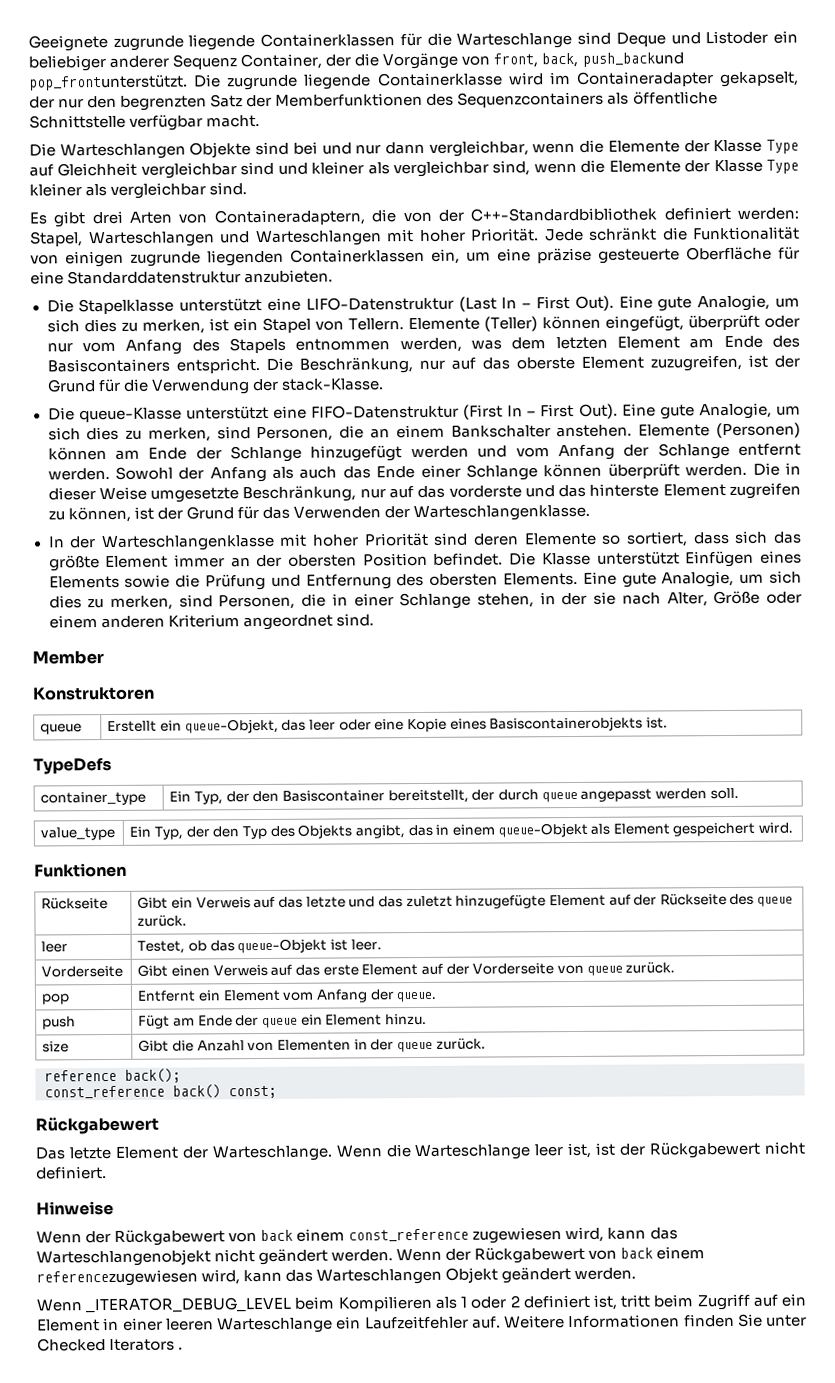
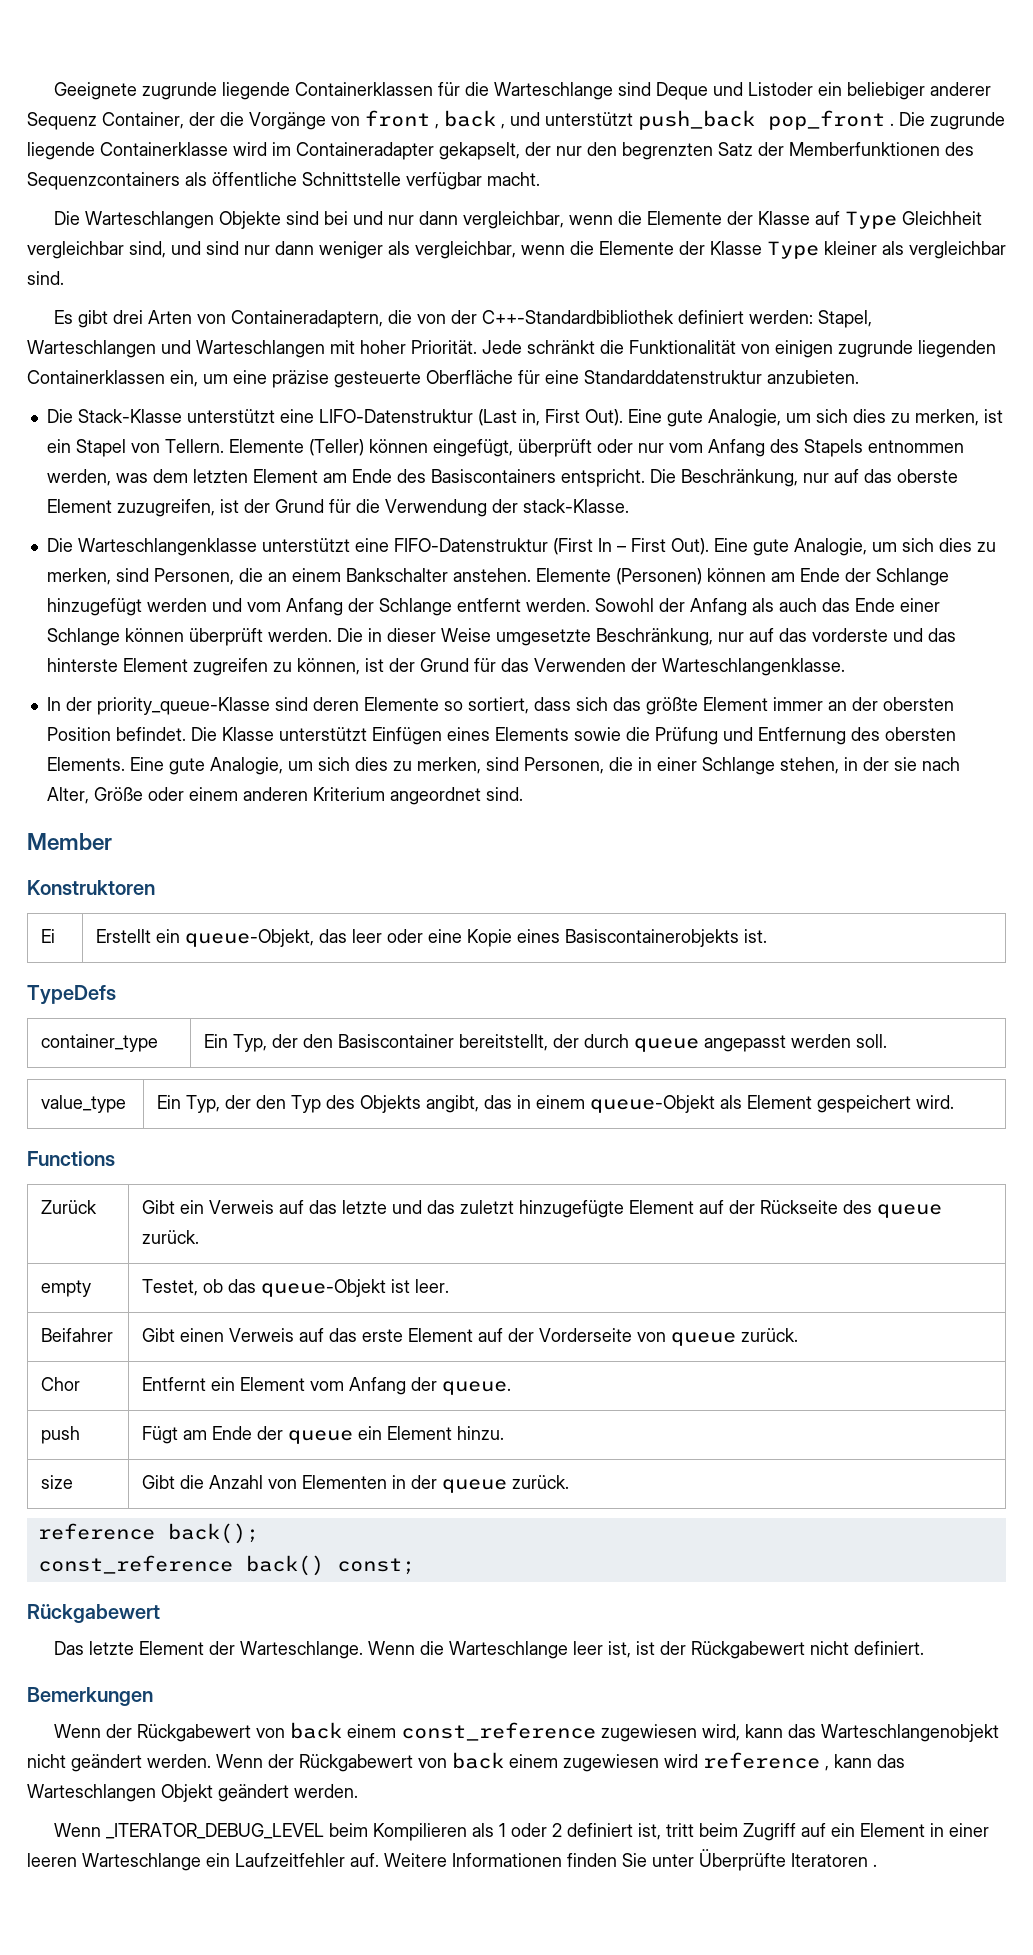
- Geeignete zugrunde liegende Containerklassen für die Warteschlange sind Deque und Listoder ein beliebiger anderer Sequenz Container, der die Vorgänge von front, back, push_backund pop_frontunterstützt.
+ Geeignete zugrunde liegende Containerklassen für die Warteschlange sind Deque und Listoder ein beliebiger anderer Sequenz Container, der die Vorgänge von front , back , und unterstützt push_back pop_front .
- Die Warteschlangen Objekte sind bei und nur dann vergleichbar, wenn die Elemente der Klasse Type auf Gleichheit vergleichbar sind und kleiner als vergleichbar sind, wenn die Elemente der Klasse Type kleiner als vergleichbar sind.
+ Die Warteschlangen Objekte sind bei und nur dann vergleichbar, wenn die Elemente der Klasse auf Type Gleichheit vergleichbar sind, und sind nur dann weniger als vergleichbar, wenn die Elemente der Klasse Type kleiner als vergleichbar sind.
- Die Stapelklasse unterstützt eine LIFO-Datenstruktur (Last In – First Out).
+ Die Stack-Klasse unterstützt eine LIFO-Datenstruktur (Last in, First Out).
- Die queue-Klasse unterstützt eine FIFO-Datenstruktur (First In – First Out).
+ Die Warteschlangenklasse unterstützt eine FIFO-Datenstruktur (First In – First Out).
- In der Warteschlangenklasse mit hoher Priorität sind deren Elemente so sortiert, dass sich das größte Element immer an der obersten Position befindet.
+ In der priority_queue-Klasse sind deren Elemente so sortiert, dass sich das größte Element immer an der obersten Position befindet.
- queue | Erstellt ein queue-Objekt, das leer oder eine Kopie eines Basiscontainerobjekts ist.
+ Ei | Erstellt ein queue-Objekt, das leer oder eine Kopie eines Basiscontainerobjekts ist.
- Funktionen
- Rückseite | Gibt ein Verweis auf das letzte und das zuletzt hinzugefügte Element auf der Rückseite des queue zurück.
+ Functions
+ Zurück | Gibt ein Verweis auf das letzte und das zuletzt hinzugefügte Element auf der Rückseite des queue zurück.
- leer | Testet, ob das queue-Objekt ist leer.
+ empty | Testet, ob das queue-Objekt ist leer.
- Vorderseite | Gibt einen Verweis auf das erste Element auf der Vorderseite von queue zurück.
+ Beifahrer | Gibt einen Verweis auf das erste Element auf der Vorderseite von queue zurück.
- pop | Entfernt ein Element vom Anfang der queue.
+ Chor | Entfernt ein Element vom Anfang der queue.
- Hinweise
+ Bemerkungen
- Wenn der Rückgabewert von back einem referencezugewiesen wird, kann das Warteschlangen Objekt geändert werden.
+ Wenn der Rückgabewert von back einem zugewiesen wird reference , kann das Warteschlangen Objekt geändert werden.
- Weitere Informationen finden Sie unter Checked Iterators .
+ Weitere Informationen finden Sie unter Überprüfte Iteratoren .

